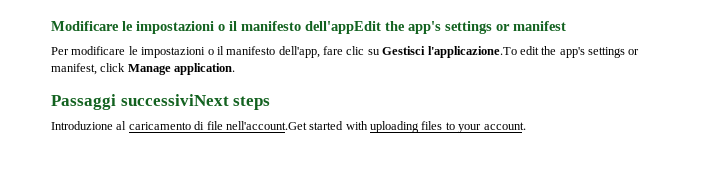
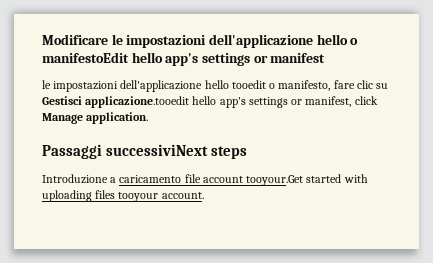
- Modificare le impostazioni o il manifesto dell'appEdit the app's settings or manifest
+ Modificare le impostazioni dell'applicazione hello o manifestoEdit hello app's settings or manifest
- Per modificare le impostazioni o il manifesto dell'app, fare clic su Gestisci l'applicazione.To edit the app's settings or manifest, click Manage application.
+ le impostazioni dell'applicazione hello tooedit o manifesto, fare clic su Gestisci applicazione.tooedit hello app's settings or manifest, click Manage application.
- Introduzione al caricamento di file nell'account.Get started with uploading files to your account.
+ Introduzione a caricamento file account tooyour.Get started with uploading files tooyour account.

